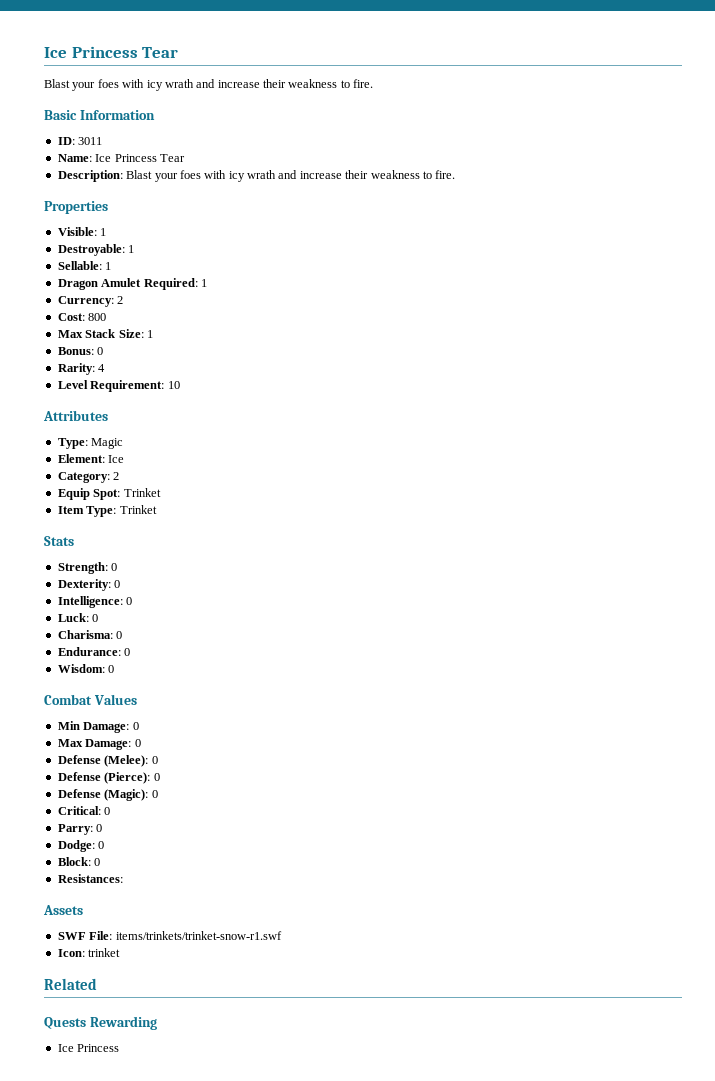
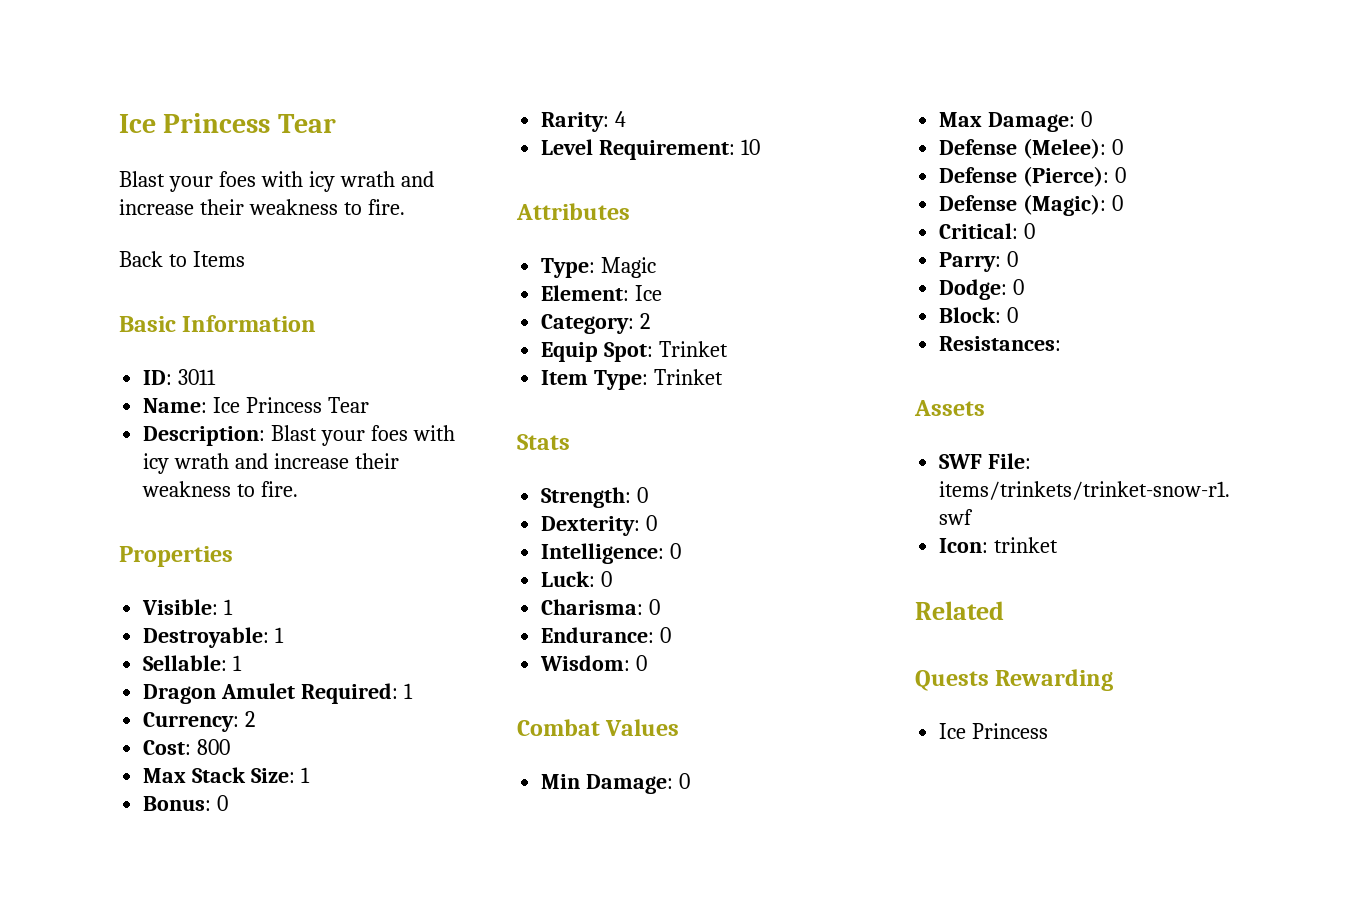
+ Back to Items

